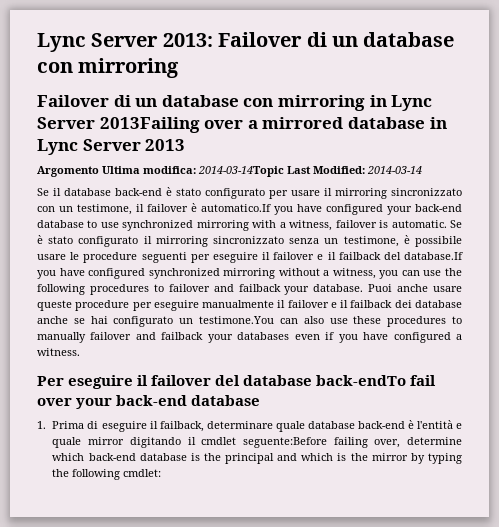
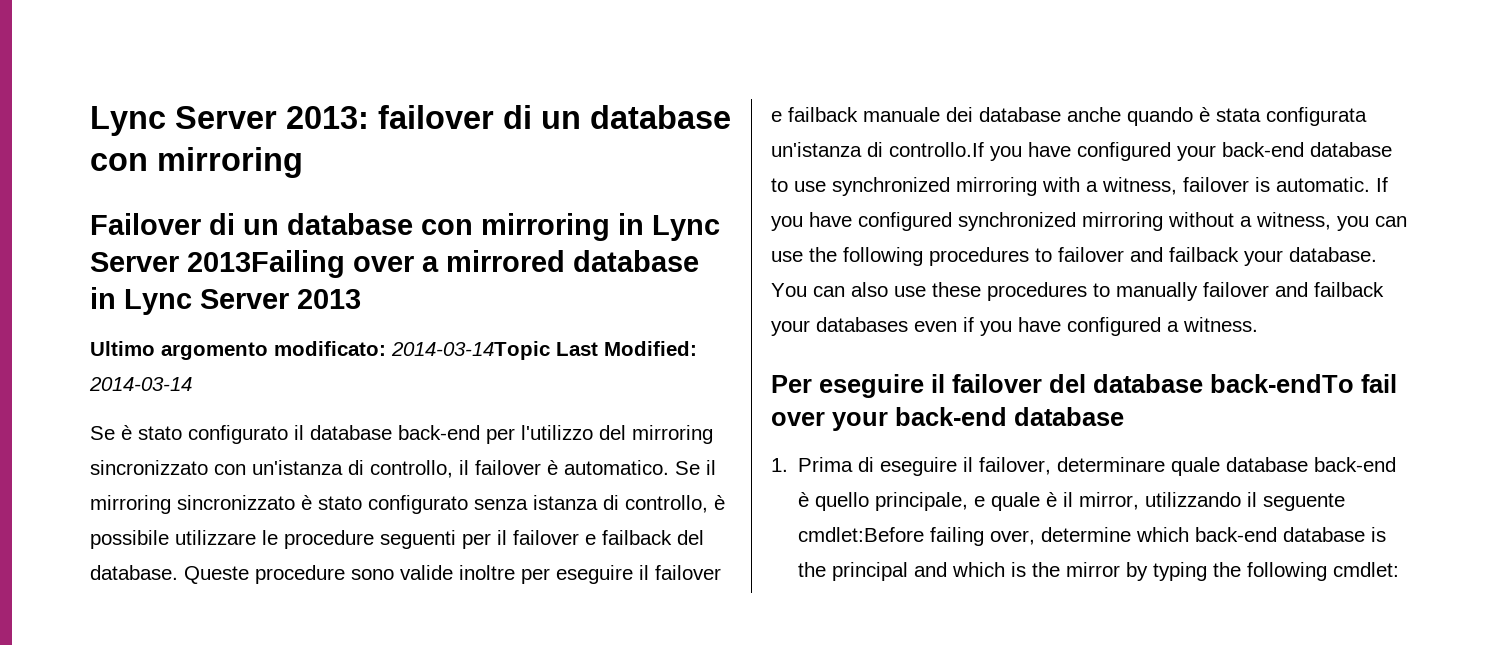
- Lync Server 2013: Failover di un database con mirroring
+ Lync Server 2013: failover di un database con mirroring
- Argomento Ultima modifica: 2014-03-14Topic Last Modified: 2014-03-14
+ Ultimo argomento modificato: 2014-03-14Topic Last Modified: 2014-03-14
- Se il database back-end è stato configurato per usare il mirroring sincronizzato con un testimone, il failover è automatico.If you have configured your back-end database to use synchronized mirroring with a witness, failover is automatic.
+ Se è stato configurato il database back-end per l'utilizzo del mirroring sincronizzato con un'istanza di controllo, il failover è automatico. Se il mirroring sincronizzato è stato configurato senza istanza di controllo, è possibile utilizzare le procedure seguenti per il failover e failback del database. Queste procedure sono valide inoltre per eseguire il failover e failback manuale dei database anche quando è stata configurata un'istanza di controllo.If you have configured your back-end database to use synchronized mirroring with a witness, failover is automatic.
- Se è stato configurato il mirroring sincronizzato senza un testimone, è possibile usare le procedure seguenti per eseguire il failover e il failback del database.If you have configured synchronized mirroring without a witness, you can use the following procedures to failover and failback your database.
+ If you have configured synchronized mirroring without a witness, you can use the following procedures to failover and failback your database.
- Puoi anche usare queste procedure per eseguire manualmente il failover e il failback dei database anche se hai configurato un testimone.You can also use these procedures to manually failover and failback your databases even if you have configured a witness.
+ You can also use these procedures to manually failover and failback your databases even if you have configured a witness.
- 1. Prima di eseguire il failback, determinare quale database back-end è l'entità e quale mirror digitando il cmdlet seguente:Before failing over, determine which back-end database is the principal and which is the mirror by typing the following cmdlet:
+ 1. Prima di eseguire il failover, determinare quale database back-end è quello principale, e quale è il mirror, utilizzando il seguente cmdlet:Before failing over, determine which back-end database is the principal and which is the mirror by typing the following cmdlet:

